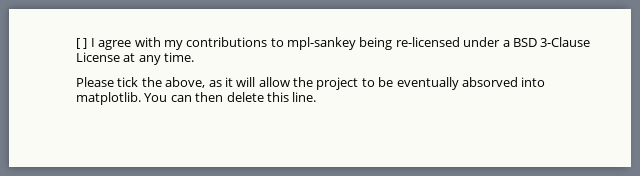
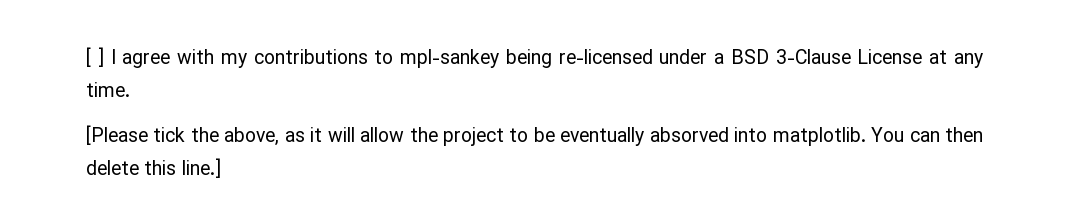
- Please tick the above, as it will allow the project to be eventually absorved into matplotlib.
+ [Please tick the above, as it will allow the project to be eventually absorved into matplotlib.
- You can then delete this line.
+ You can then delete this line.]

